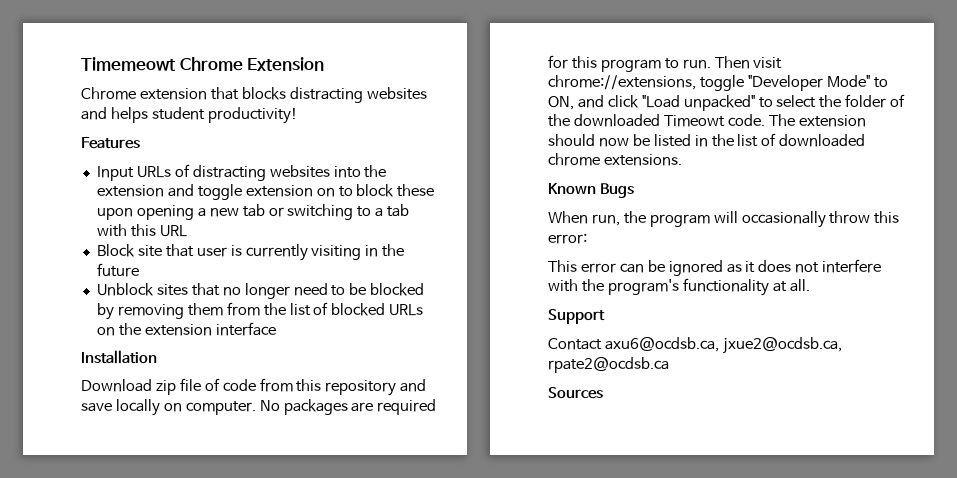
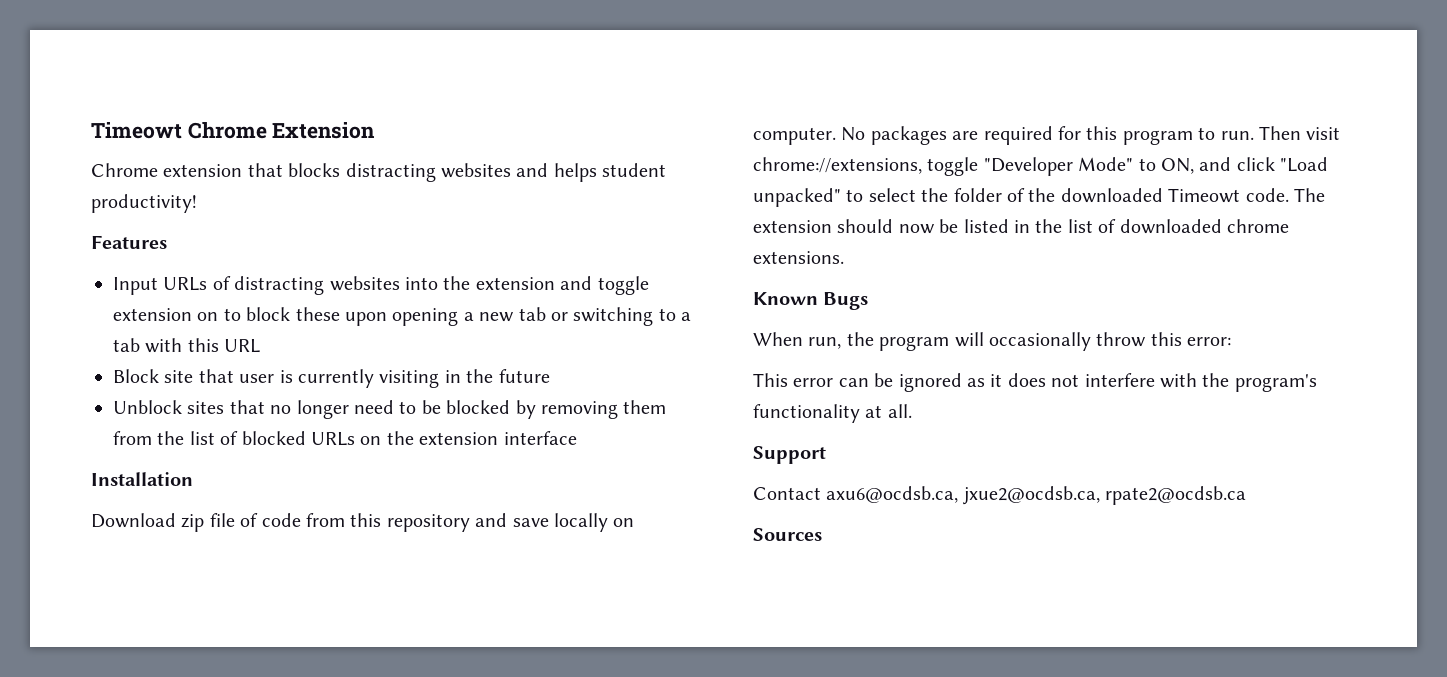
- Timemeowt Chrome Extension
+ Timeowt Chrome Extension

